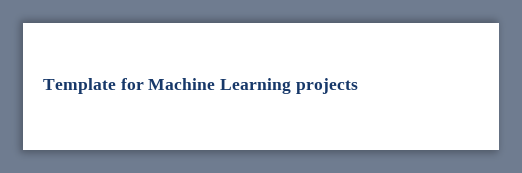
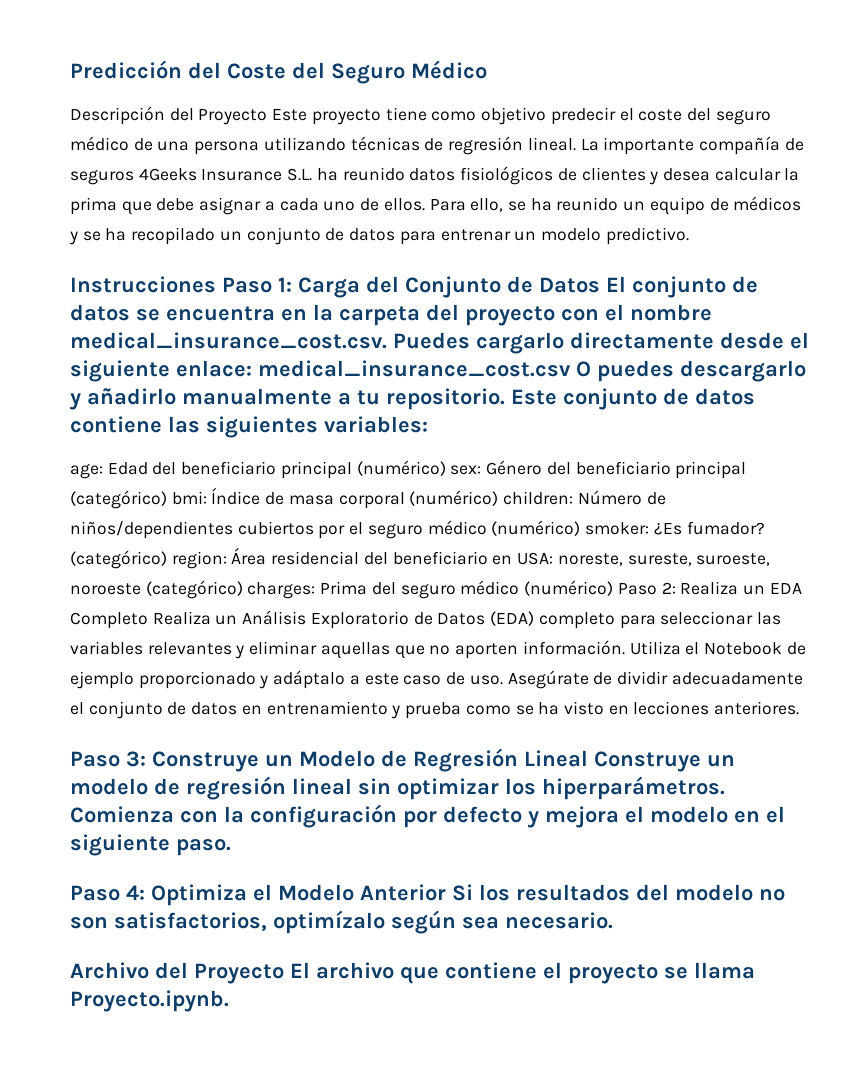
- Template for Machine Learning projects
+ Predicción del Coste del Seguro Médico
+ Descripción del Proyecto Este proyecto tiene como objetivo predecir el coste del seguro médico de una persona utilizando técnicas de regresión lineal. La importante compañía de seguros 4Geeks Insurance S.L. ha reunido datos fisiológicos de clientes y desea calcular la prima que debe asignar a cada uno de ellos. Para ello, se ha reunido un equipo de médicos y se ha recopilado un conjunto de datos para entrenar un modelo predictivo.
+ Instrucciones Paso 1: Carga del Conjunto de Datos El conjunto de datos se encuentra en la carpeta del proyecto con el nombre medical_insurance_cost.csv. Puedes cargarlo directamente desde el siguiente enlace: medical_insurance_cost.csv O puedes descargarlo y añadirlo manualmente a tu repositorio. Este conjunto de datos contiene las siguientes variables:
+ age: Edad del beneficiario principal (numérico) sex: Género del beneficiario principal (categórico) bmi: Índice de masa corporal (numérico) children: Número de niños/dependientes cubiertos por el seguro médico (numérico) smoker: ¿Es fumador? (categórico) region: Área residencial del beneficiario en USA: noreste, sureste, suroeste, noroeste (categórico) charges: Prima del seguro médico (numérico) Paso 2: Realiza un EDA Completo Realiza un Análisis Exploratorio de Datos (EDA) completo para seleccionar las variables relevantes y eliminar aquellas que no aporten información. Utiliza el Notebook de ejemplo proporcionado y adáptalo a este caso de uso. Asegúrate de dividir adecuadamente el conjunto de datos en entrenamiento y prueba como se ha visto en lecciones anteriores.
+ Paso 3: Construye un Modelo de Regresión Lineal Construye un modelo de regresión lineal sin optimizar los hiperparámetros. Comienza con la configuración por defecto y mejora el modelo en el siguiente paso.
+ Paso 4: Optimiza el Modelo Anterior Si los resultados del modelo no son satisfactorios, optimízalo según sea necesario.
+ Archivo del Proyecto El archivo que contiene el proyecto se llama Proyecto.ipynb.

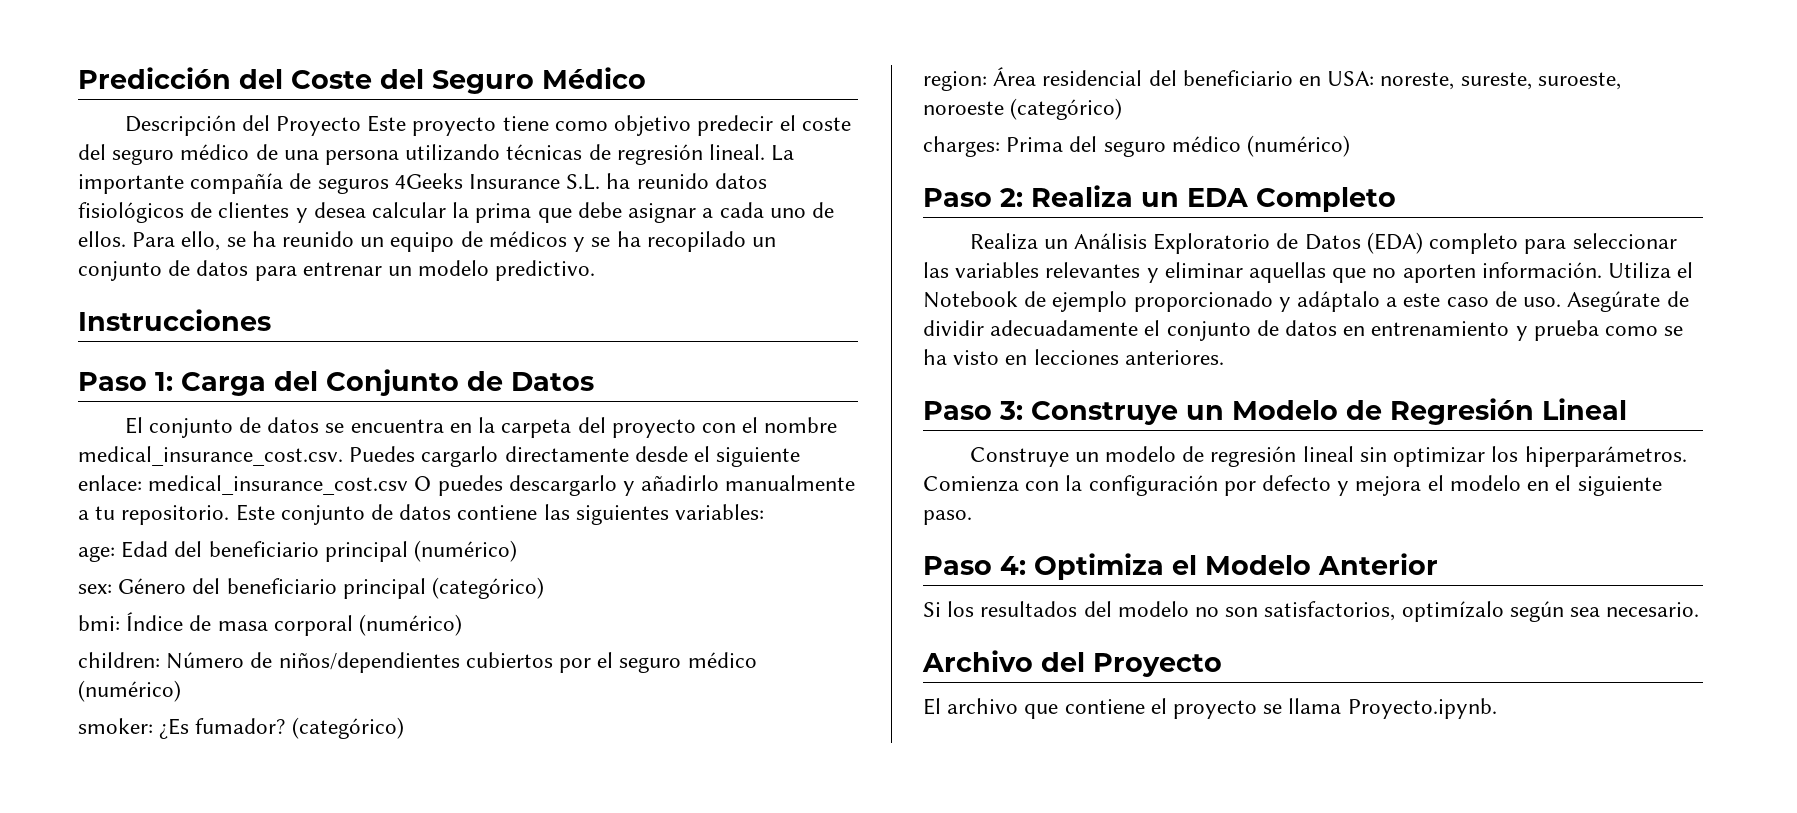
- Instrucciones Paso 1: Carga del Conjunto de Datos El conjunto de datos se encuentra en la carpeta del proyecto con el nombre medical_insurance_cost.csv. Puedes cargarlo directamente desde el siguiente enlace: medical_insurance_cost.csv O puedes descargarlo y añadirlo manualmente a tu repositorio.
+ Instrucciones
+ Paso 1: Carga del Conjunto de Datos
+ El conjunto de datos se encuentra en la carpeta del proyecto con el nombre medical_insurance_cost.csv. Puedes cargarlo directamente desde el siguiente enlace: medical_insurance_cost.csv O puedes descargarlo y añadirlo manualmente a tu repositorio.
- age: Edad del beneficiario principal (numérico) sex: Género del beneficiario principal (categórico) bmi: Índice de masa corporal (numérico) children: Número de niños/dependientes cubiertos por el seguro médico (numérico) smoker: ¿Es fumador? (categórico) region:
+ age: Edad del beneficiario principal (numérico)
+ sex: Género del beneficiario principal (categórico)
+ bmi: Índice de masa corporal (numérico)
+ children: Número de niños/dependientes cubiertos por el seguro médico (numérico)
+ smoker: ¿Es fumador? (categórico)
+ region:
- noreste, sureste, suroeste, noroeste (categórico) charges:
+ noreste, sureste, suroeste, noroeste (categórico)
+ charges:
- Prima del seguro médico (numérico) Paso 2:
+ Prima del seguro médico (numérico)
+ Paso 2:
- Realiza un EDA Completo Realiza un Análisis Exploratorio de Datos (EDA) completo para seleccionar las variables relevantes y eliminar aquellas que no aporten información.
+ Realiza un EDA Completo
+ Realiza un Análisis Exploratorio de Datos (EDA) completo para seleccionar las variables relevantes y eliminar aquellas que no aporten información.
- Paso 3: Construye un Modelo de Regresión Lineal Construye un modelo de regresión lineal sin optimizar los hiperparámetros.
+ Paso 3: Construye un Modelo de Regresión Lineal
+ Construye un modelo de regresión lineal sin optimizar los hiperparámetros.
- Paso 4: Optimiza el Modelo Anterior Si los resultados del modelo no son satisfactorios, optimízalo según sea necesario.
+ Paso 4: Optimiza el Modelo Anterior
+ Si los resultados del modelo no son satisfactorios, optimízalo según sea necesario.
- Archivo del Proyecto El archivo que contiene el proyecto se llama Proyecto.ipynb.
+ Archivo del Proyecto
+ El archivo que contiene el proyecto se llama Proyecto.ipynb.

